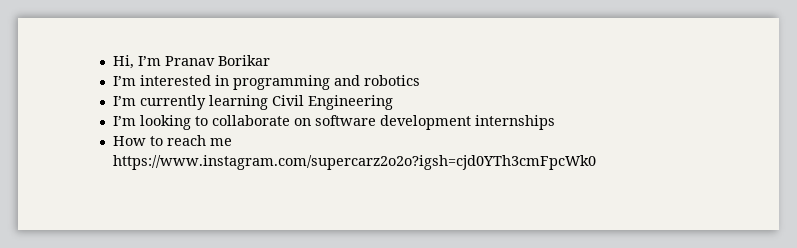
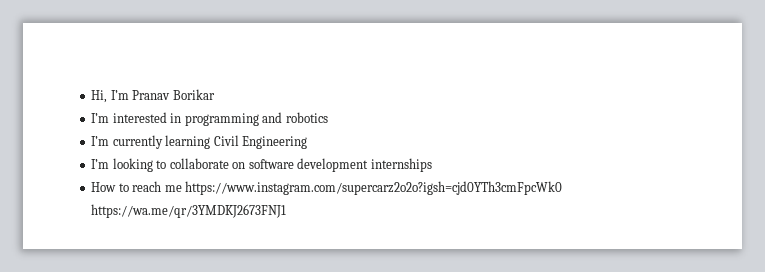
- How to reach me https://www.instagram.com/supercarz2o2o?igsh=cjd0YTh3cmFpcWk0
+ How to reach me https://www.instagram.com/supercarz2o2o?igsh=cjd0YTh3cmFpcWk0 https://wa.me/qr/3YMDKJ2673FNJ1

